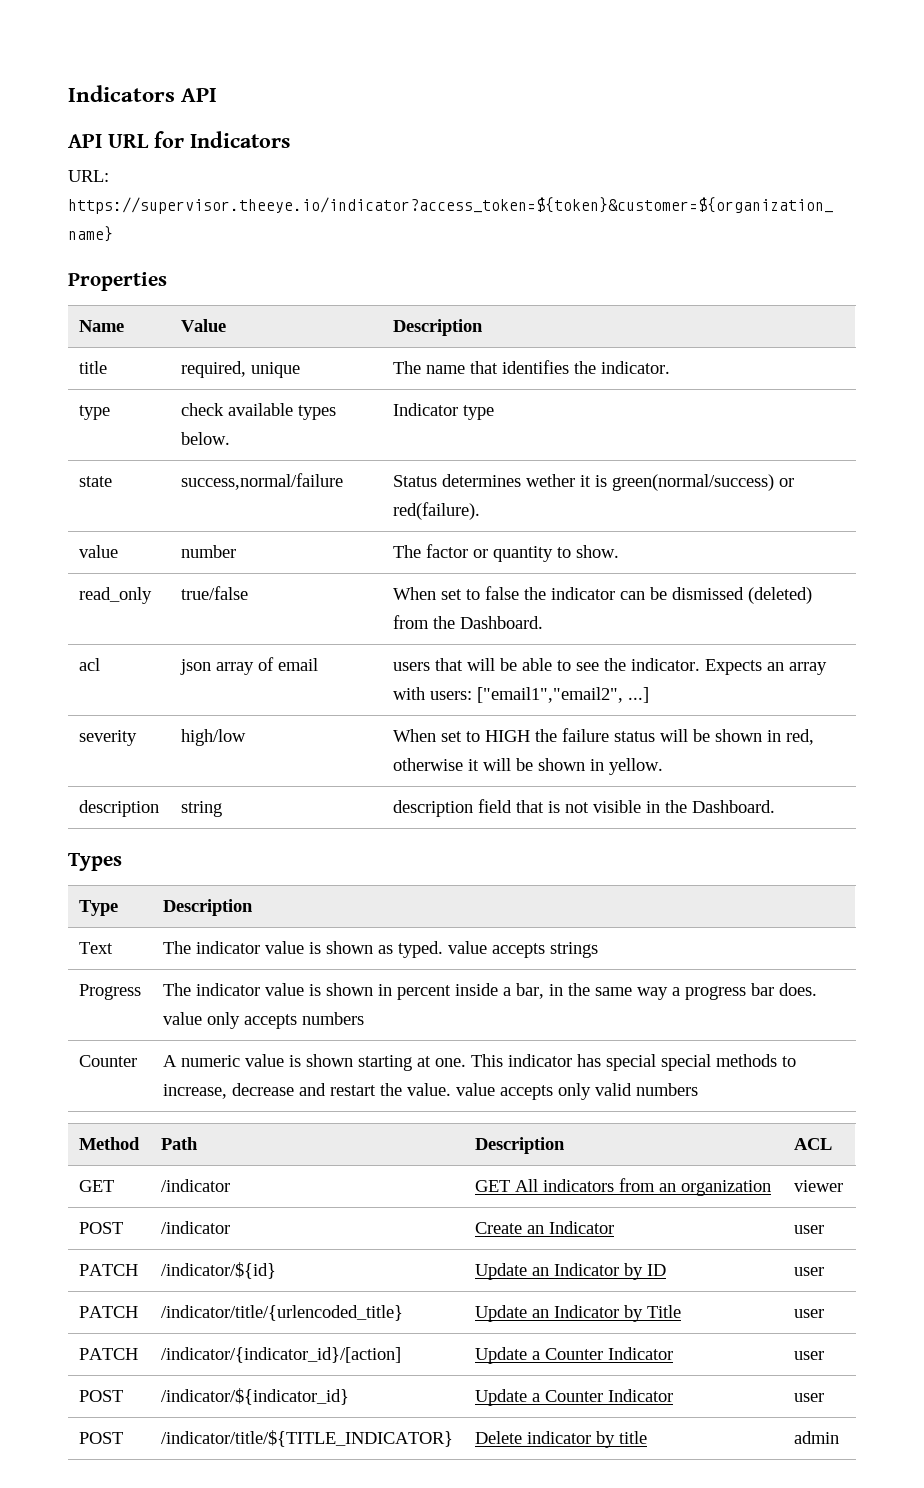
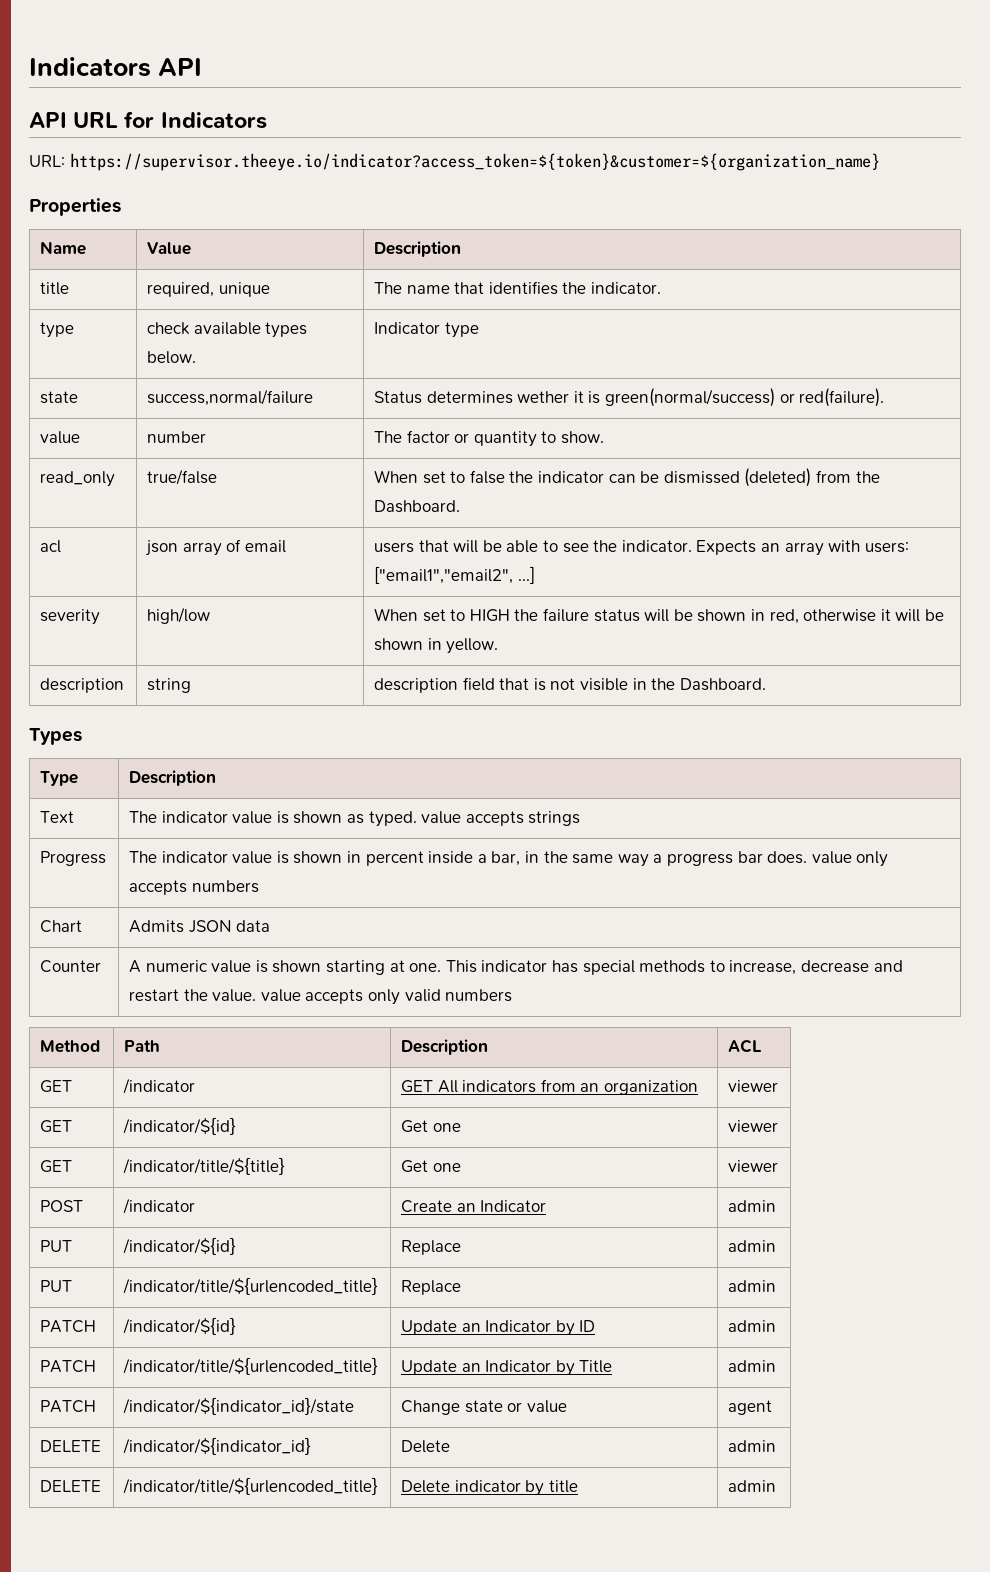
+ Chart | Admits JSON data
- Counter | A numeric value is shown starting at one. This indicator has special special methods to increase, decrease and restart the value. value accepts only valid numbers
+ Counter | A numeric value is shown starting at one. This indicator has special methods to increase, decrease and restart the value. value accepts only valid numbers
+ GET | /indicator/${id} | Get one | viewer
+ GET | /indicator/title/${title} | Get one | viewer
- POST | /indicator | Create an Indicator | user
+ POST | /indicator | Create an Indicator | admin
+ PUT | /indicator/${id} | Replace | admin
+ PUT | /indicator/title/${urlencoded_title} | Replace | admin
- PATCH | /indicator/${id} | Update an Indicator by ID | user
- PATCH | /indicator/title/{urlencoded_title} | Update an Indicator by Title | user
- PATCH | /indicator/{indicator_id}/[action] | Update a Counter Indicator | user
- POST | /indicator/${indicator_id} | Update a Counter Indicator | user
- POST | /indicator/title/${TITLE_INDICATOR} | Delete indicator by title | admin
+ PATCH | /indicator/${id} | Update an Indicator by ID | admin
+ PATCH | /indicator/title/${urlencoded_title} | Update an Indicator by Title | admin
+ PATCH | /indicator/${indicator_id}/state | Change state or value | agent
+ DELETE | /indicator/${indicator_id} | Delete | admin
+ DELETE | /indicator/title/${urlencoded_title} | Delete indicator by title | admin

